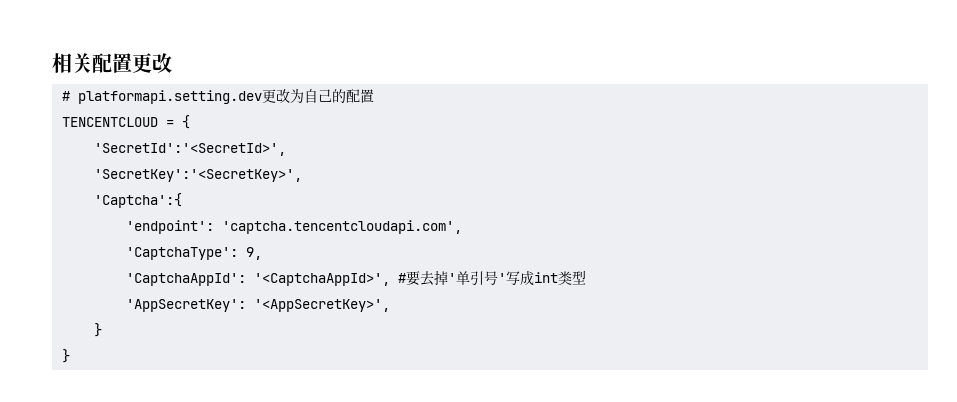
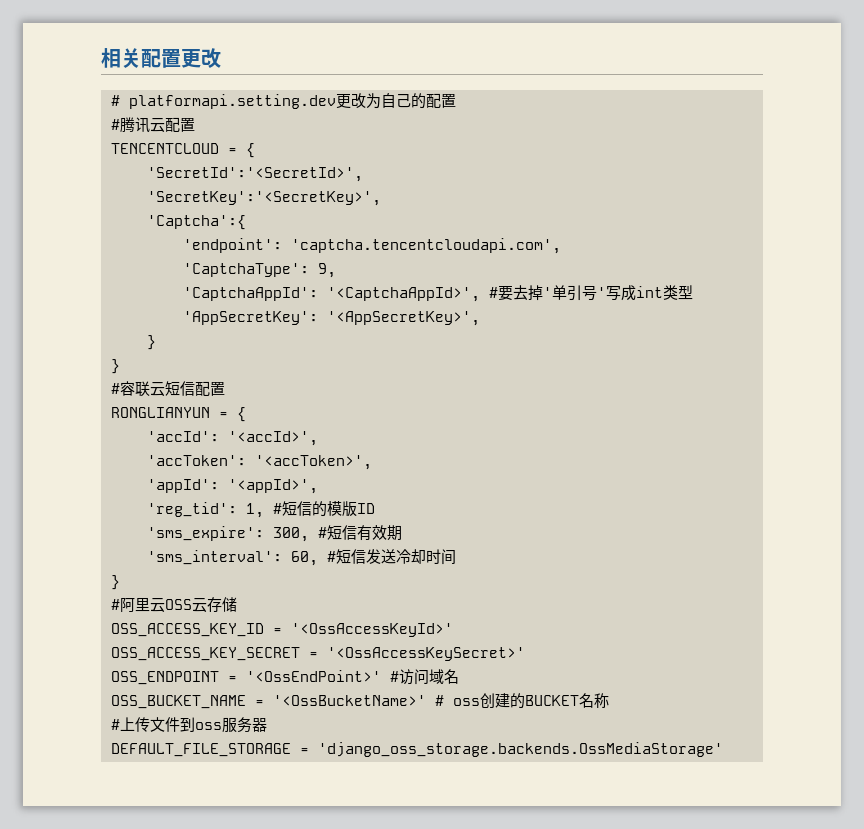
+ #腾讯云配置
+ #容联云短信配置
+ RONGLIANYUN = {
+ 'accId': '<accId>',
+ 'accToken': '<accToken>',
+ 'appId': '<appId>',
+ 'reg_tid': 1, #短信的模版ID
+ 'sms_expire': 300, #短信有效期
+ 'sms_interval': 60, #短信发送冷却时间
+ }
+ #阿里云OSS云存储
+ OSS_ACCESS_KEY_ID = '<OssAccessKeyId>'
+ OSS_ACCESS_KEY_SECRET = '<OssAccessKeySecret>'
+ OSS_ENDPOINT = '<OssEndPoint>' #访问域名
+ OSS_BUCKET_NAME = '<OssBucketName>' # oss创建的BUCKET名称
+ #上传文件到oss服务器
+ DEFAULT_FILE_STORAGE = 'django_oss_storage.backends.OssMediaStorage'

